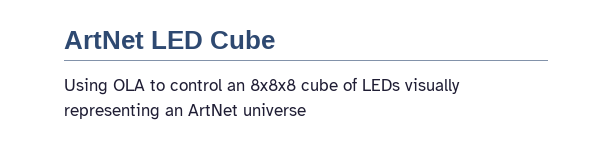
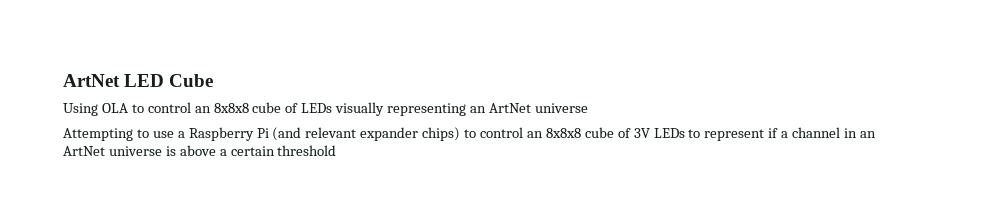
+ Attempting to use a Raspberry Pi (and relevant expander chips) to control an 8x8x8 cube of 3V LEDs to represent if a channel in an ArtNet universe is above a certain threshold

